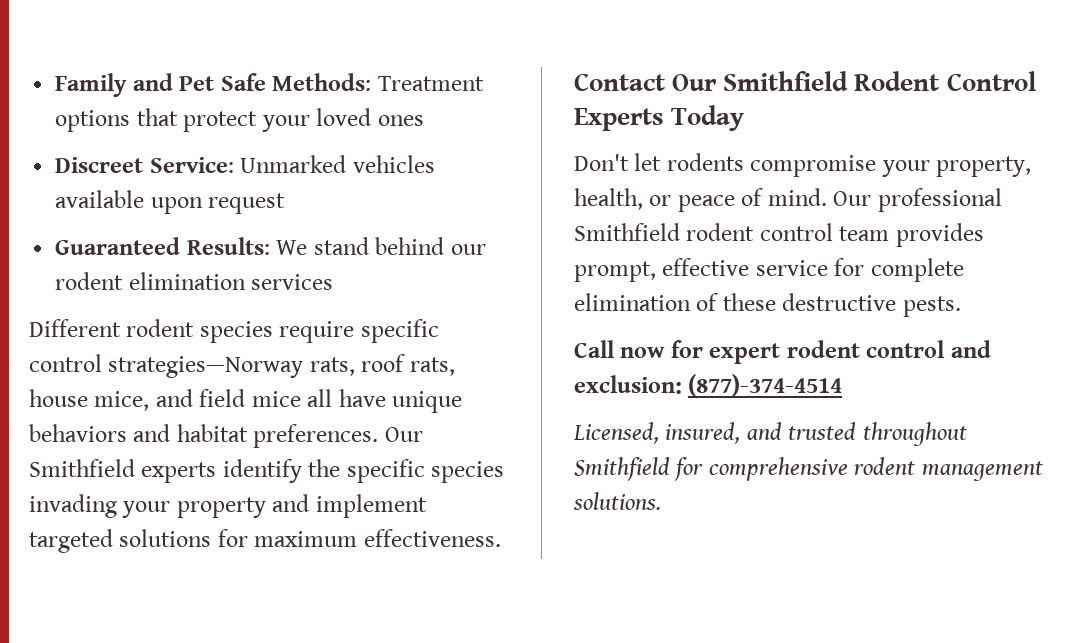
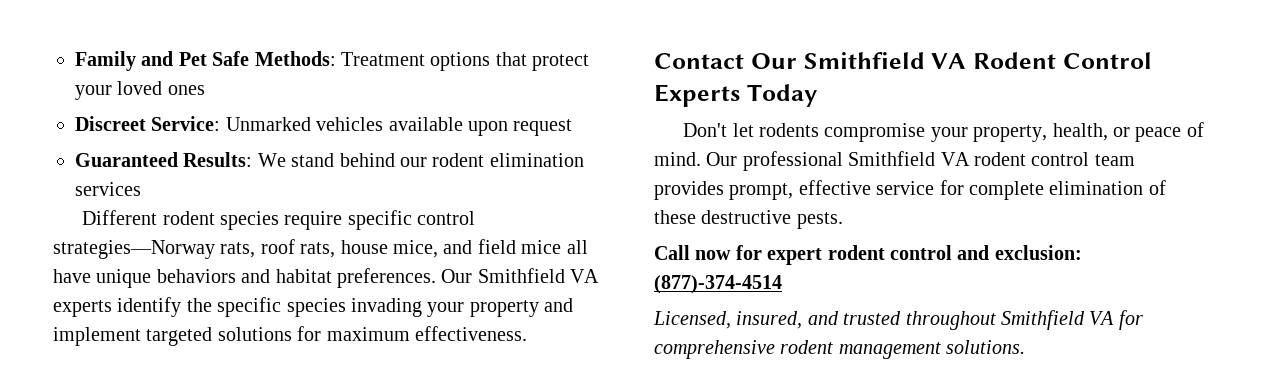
- Our Smithfield experts identify the specific species invading your property and implement targeted solutions for maximum effectiveness.
+ Our Smithfield VA experts identify the specific species invading your property and implement targeted solutions for maximum effectiveness.
- Contact Our Smithfield Rodent Control Experts Today
+ Contact Our Smithfield VA Rodent Control Experts Today
- Our professional Smithfield rodent control team provides prompt, effective service for complete elimination of these destructive pests.
+ Our professional Smithfield VA rodent control team provides prompt, effective service for complete elimination of these destructive pests.
- Licensed, insured, and trusted throughout Smithfield for comprehensive rodent management solutions.
+ Licensed, insured, and trusted throughout Smithfield VA for comprehensive rodent management solutions.

